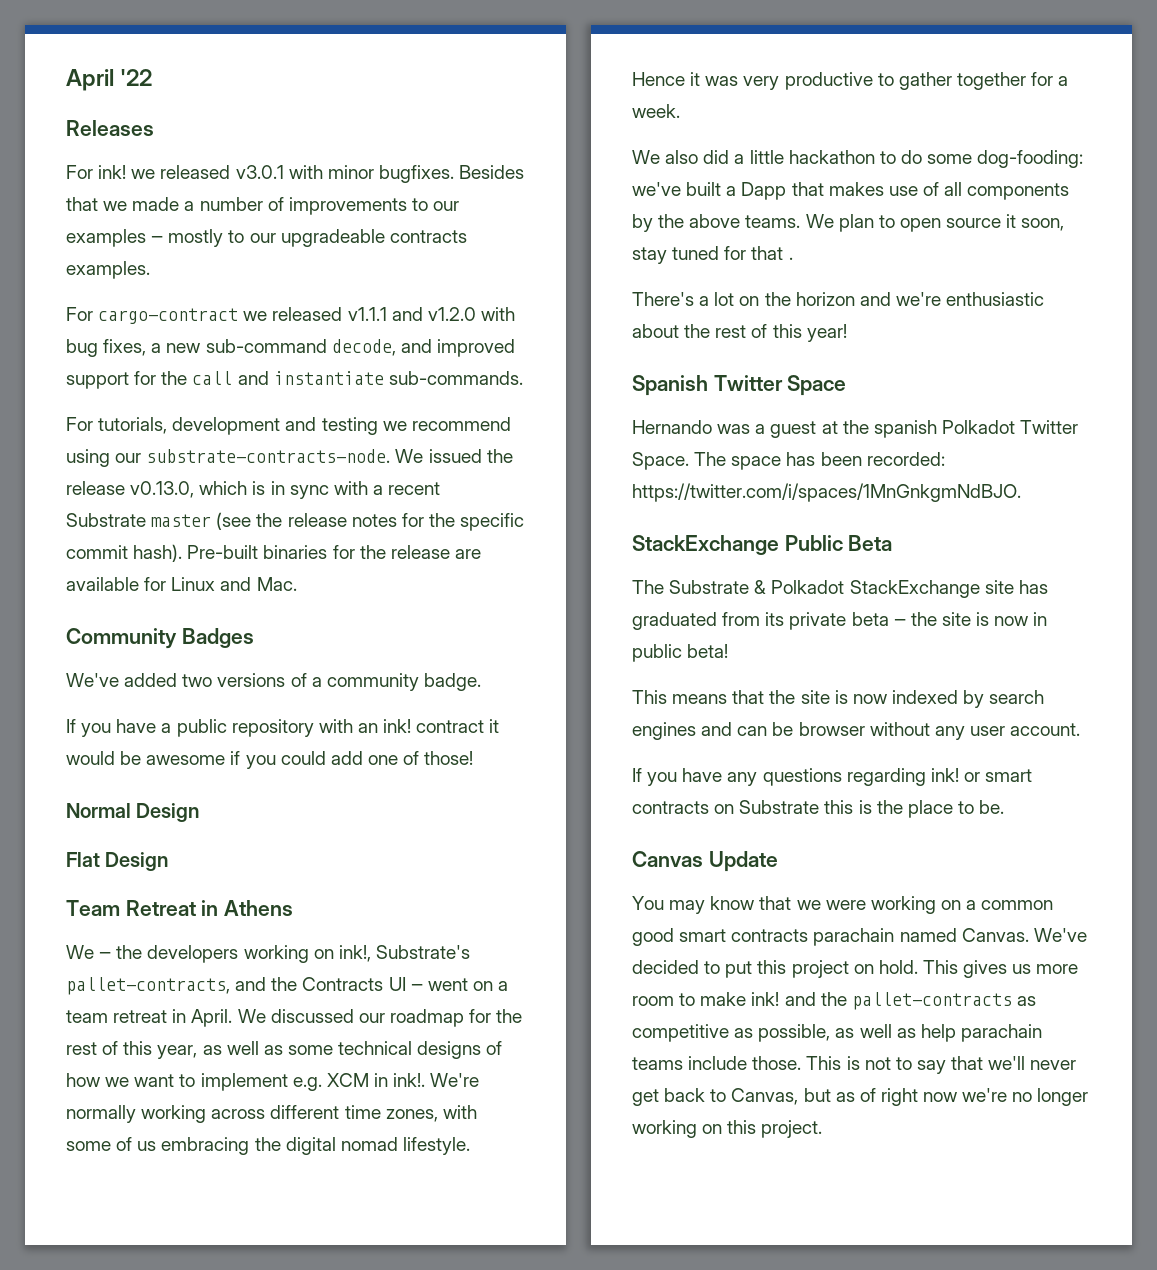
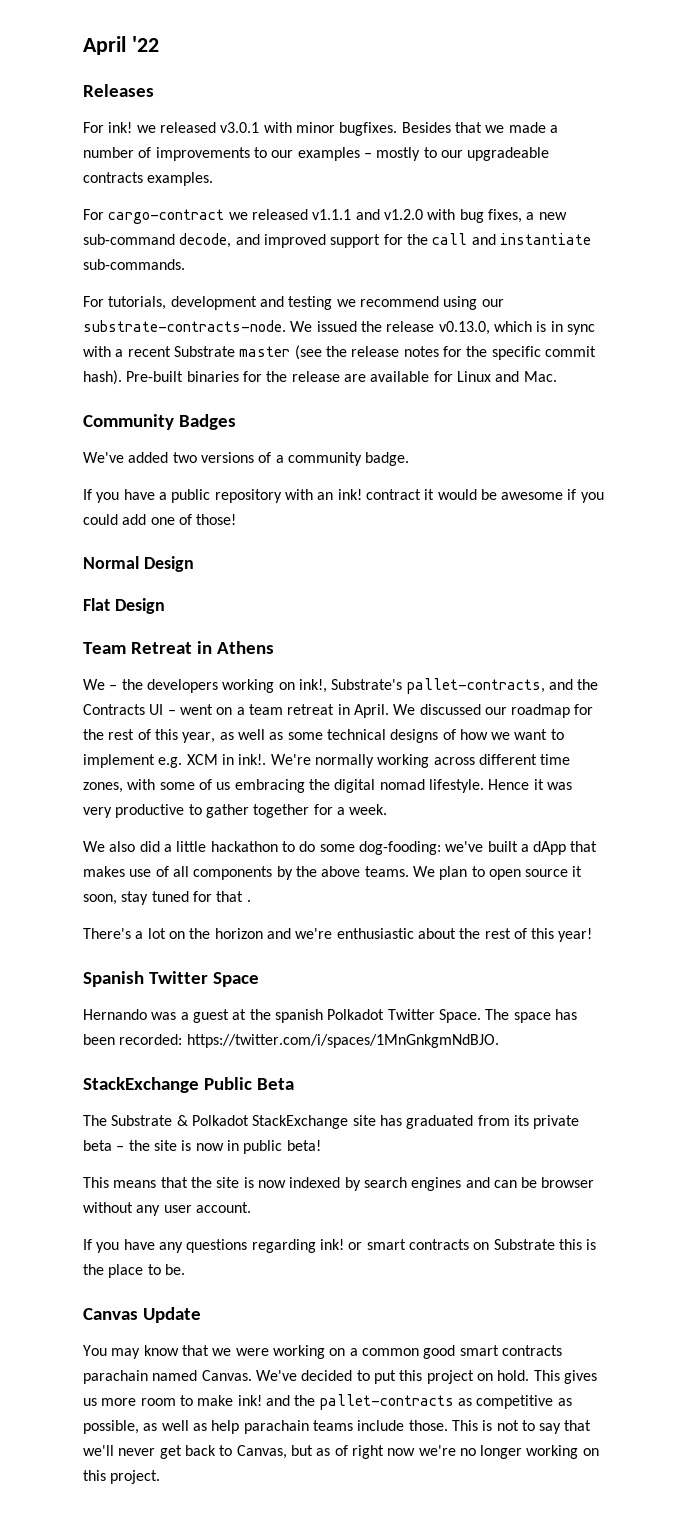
- We also did a little hackathon to do some dog-fooding: we've built a Dapp that makes use of all components by the above teams.
+ We also did a little hackathon to do some dog-fooding: we've built a dApp that makes use of all components by the above teams.

